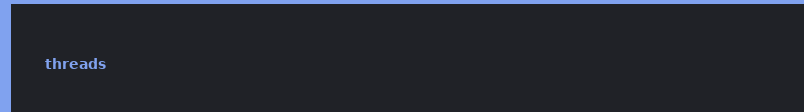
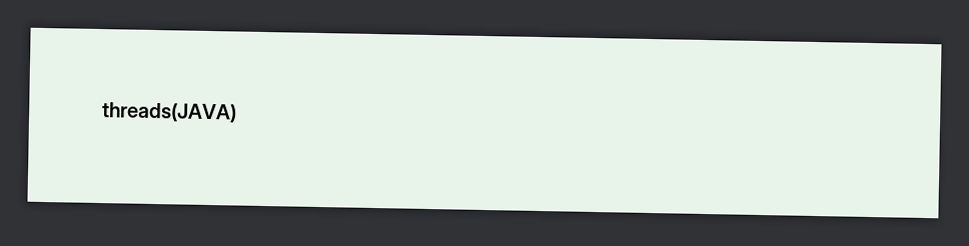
- threads
+ threads(JAVA)

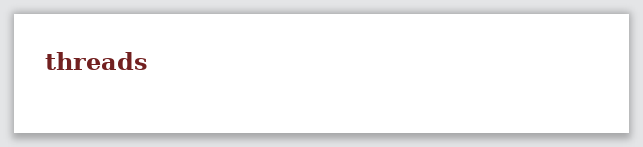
- threads(JAVA)
+ threads

